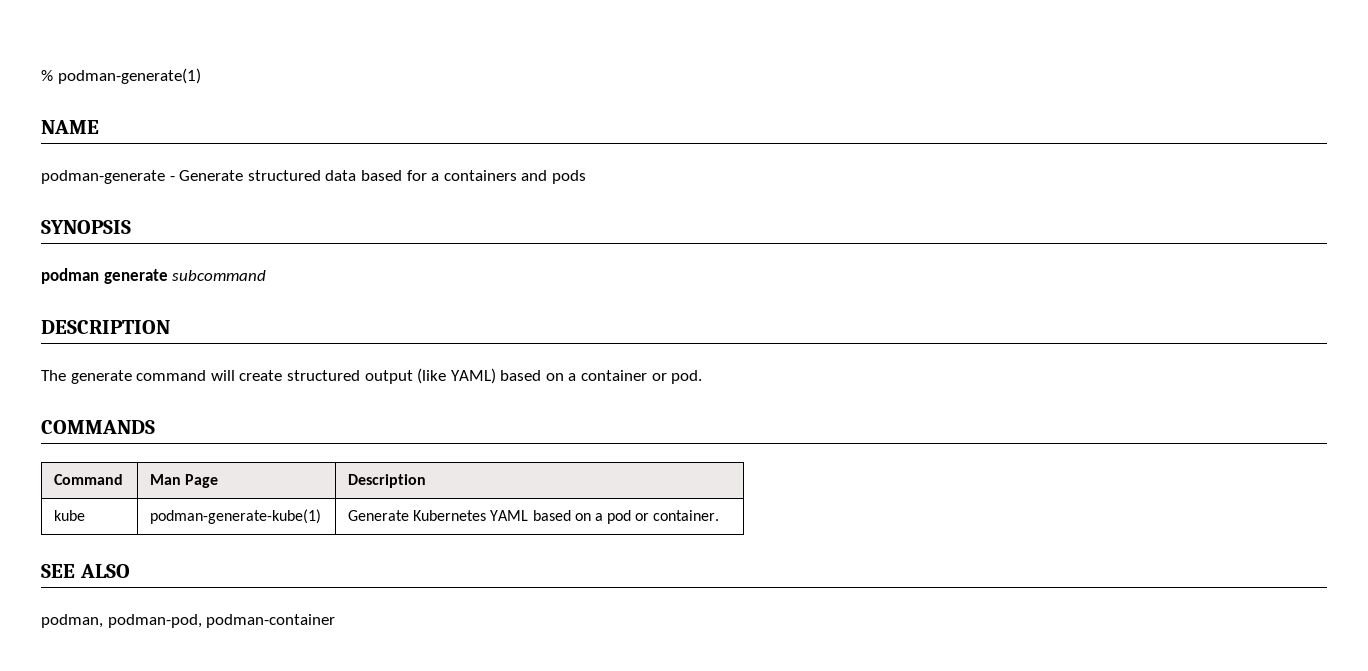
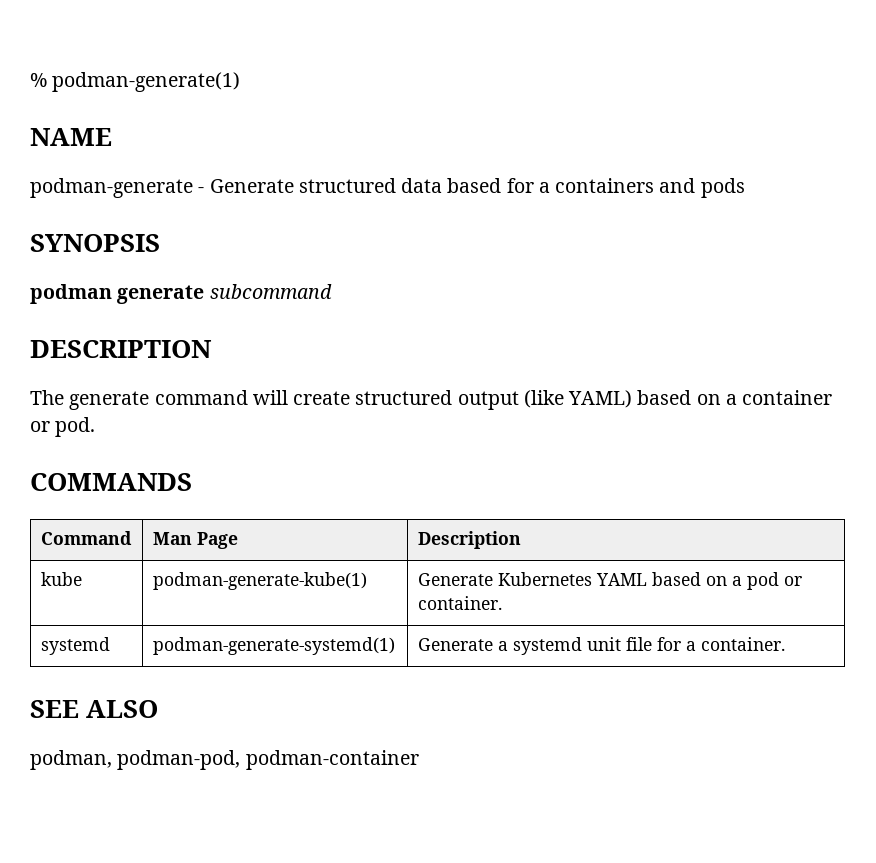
+ systemd | podman-generate-systemd(1) | Generate a systemd unit file for a container.

